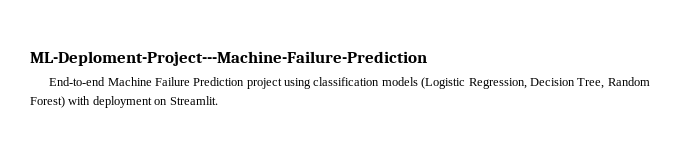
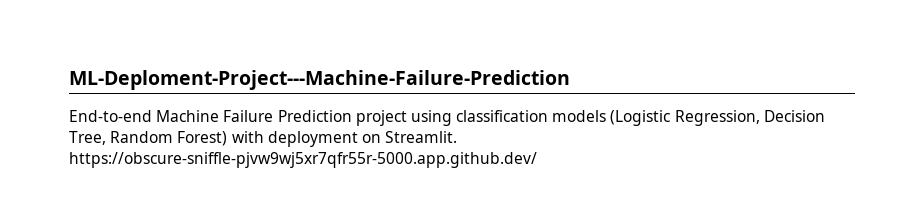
- End-to-end Machine Failure Prediction project using classification models (Logistic Regression, Decision Tree, Random Forest) with deployment on Streamlit.
+ End-to-end Machine Failure Prediction project using classification models (Logistic Regression, Decision Tree, Random Forest) with deployment on Streamlit. https://obscure-sniffle-pjvw9wj5xr7qfr55r-5000.app.github.dev/

